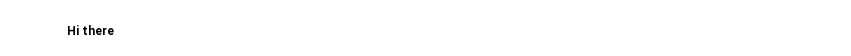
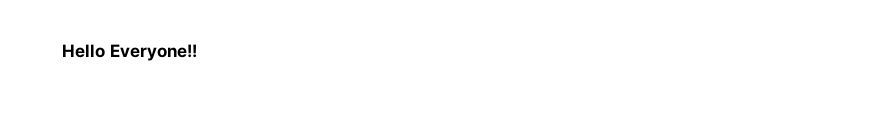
- Hi there
+ Hello Everyone!!

